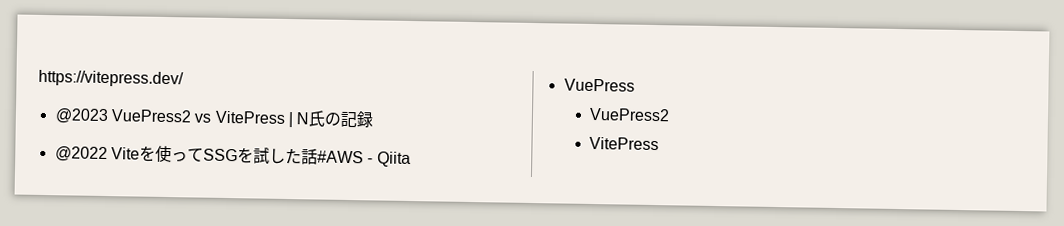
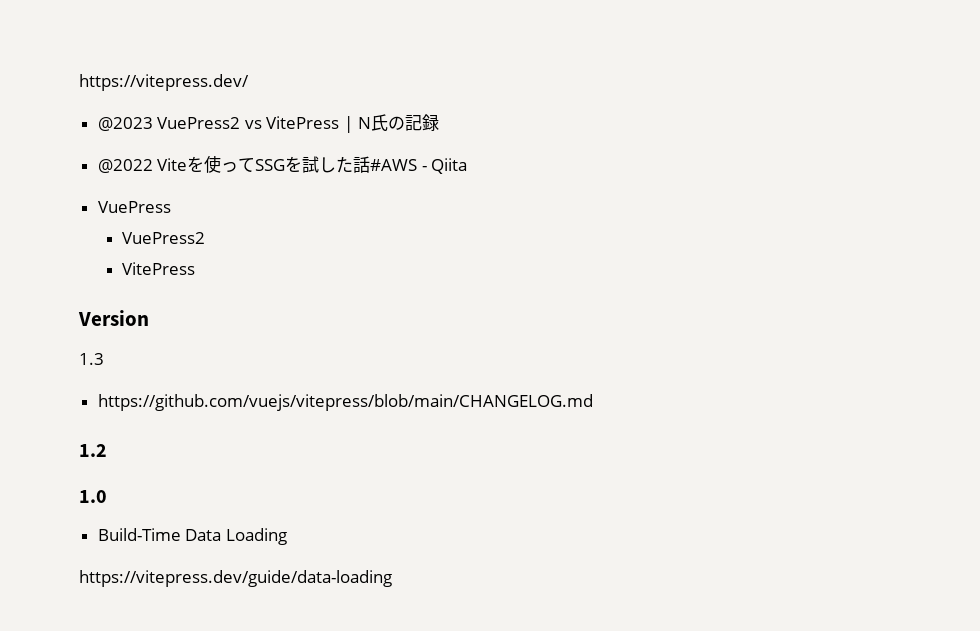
+ Version
+ 1.3
+ https://github.com/vuejs/vitepress/blob/main/CHANGELOG.md
+ 1.2
+ 1.0
+ Build-Time Data Loading
+ https://vitepress.dev/guide/data-loading

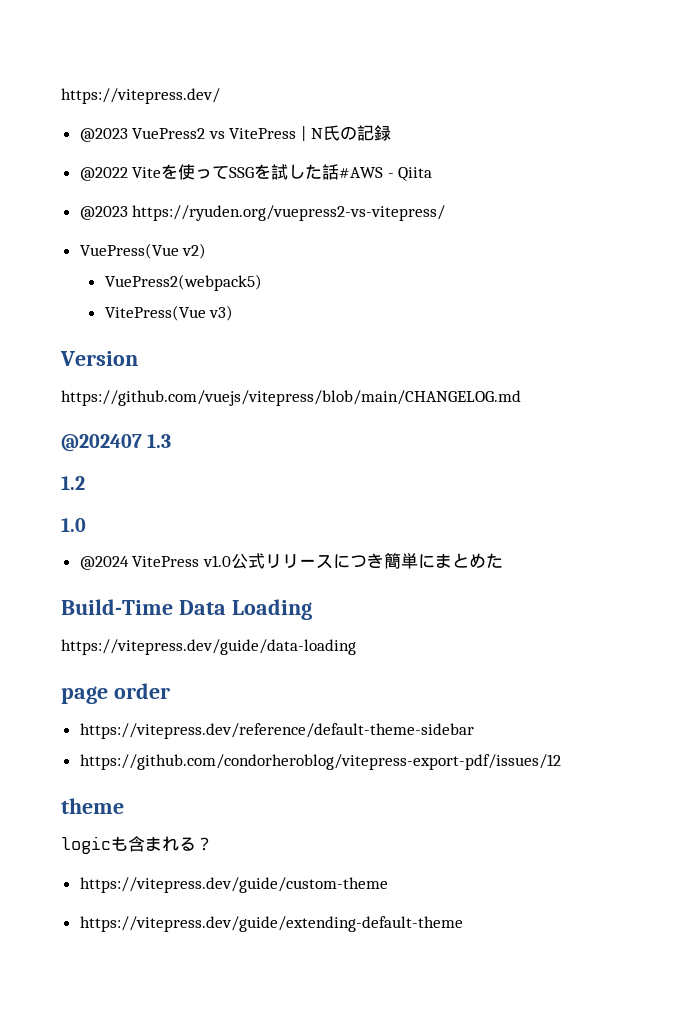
- VuePress
- VuePress2
- VitePress
+ @2023 https://ryuden.org/vuepress2-vs-vitepress/
+ VuePress(Vue v2)
+ VuePress2(webpack5)
+ VitePress(Vue v3)
- 1.3
+ https://github.com/vuejs/vitepress/blob/main/CHANGELOG.md
+ @202407 1.3
- https://github.com/vuejs/vitepress/blob/main/CHANGELOG.md
+ @2024 VitePress v1.0公式リリースにつき簡単にまとめた
  Build-Time Data Loading
  https://vitepress.dev/guide/data-loading
+ page order
+ https://vitepress.dev/reference/default-theme-sidebar
+ https://github.com/condorheroblog/vitepress-export-pdf/issues/12
+ theme
+ logicも含まれる？
+ https://vitepress.dev/guide/custom-theme
+ https://vitepress.dev/guide/extending-default-theme

